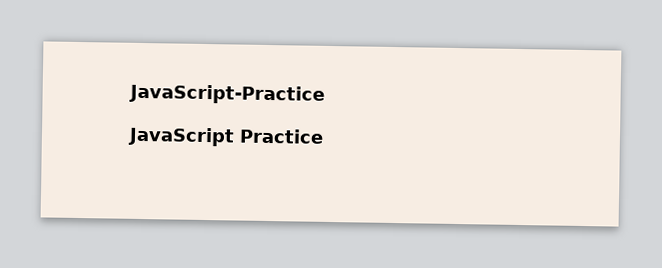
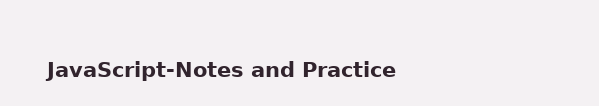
- JavaScript-Practice
- JavaScript Practice
+ JavaScript-Notes and Practice

